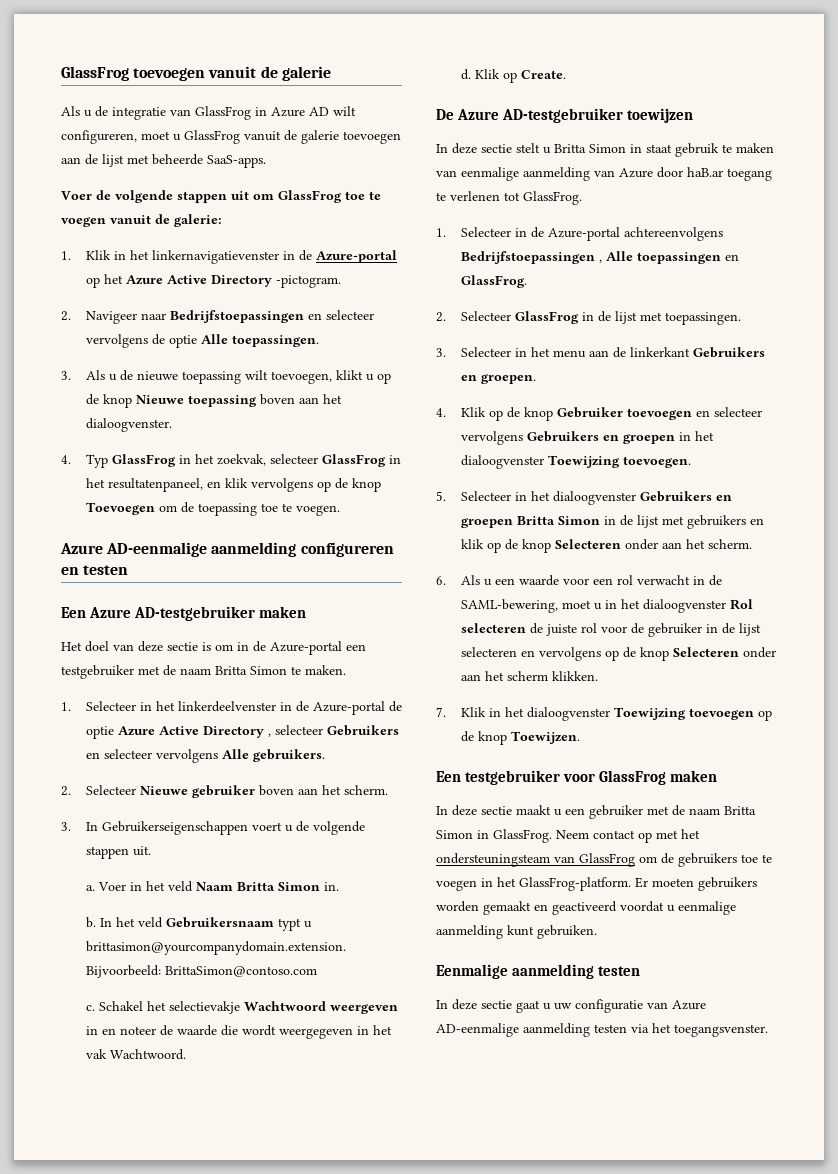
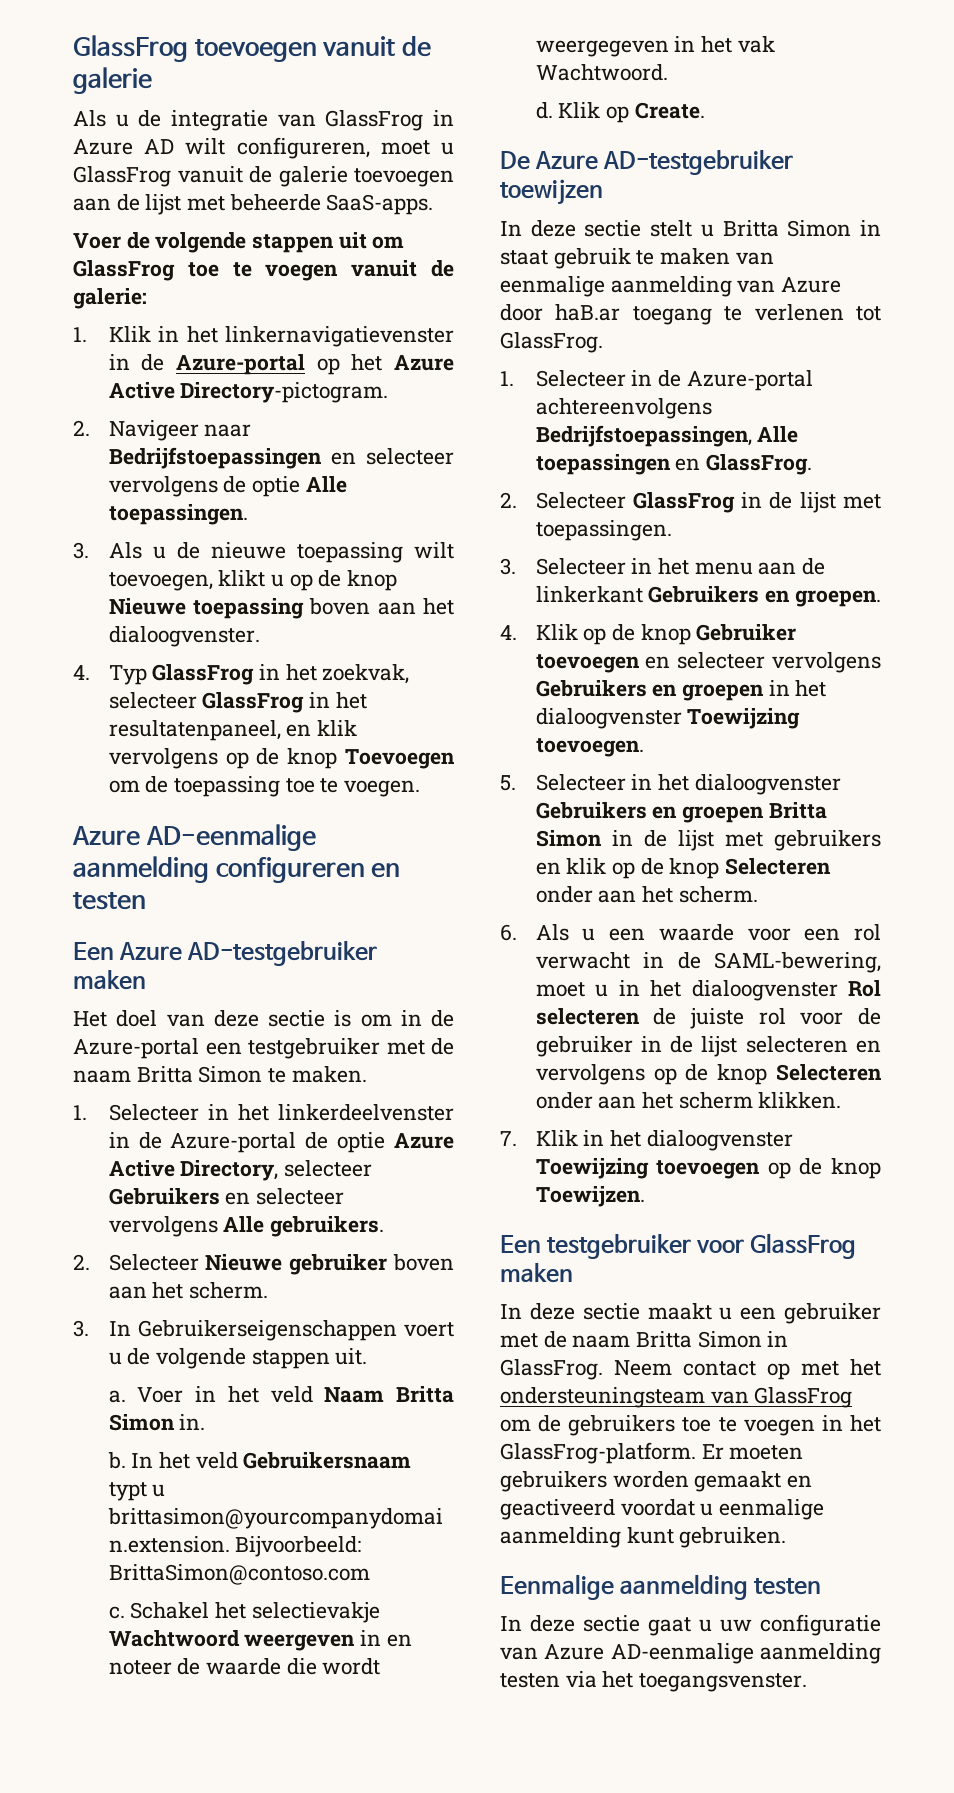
- 1. Klik in het linkernavigatievenster in de Azure-portal op het Azure Active Directory -pictogram.
+ 1. Klik in het linkernavigatievenster in de Azure-portal op het Azure Active Directory-pictogram.
- 1. Selecteer in het linkerdeelvenster in de Azure-portal de optie Azure Active Directory , selecteer Gebruikers en selecteer vervolgens Alle gebruikers.
+ 1. Selecteer in het linkerdeelvenster in de Azure-portal de optie Azure Active Directory, selecteer Gebruikers en selecteer vervolgens Alle gebruikers.
- 1. Selecteer in de Azure-portal achtereenvolgens Bedrijfstoepassingen , Alle toepassingen en GlassFrog.
+ 1. Selecteer in de Azure-portal achtereenvolgens Bedrijfstoepassingen, Alle toepassingen en GlassFrog.

